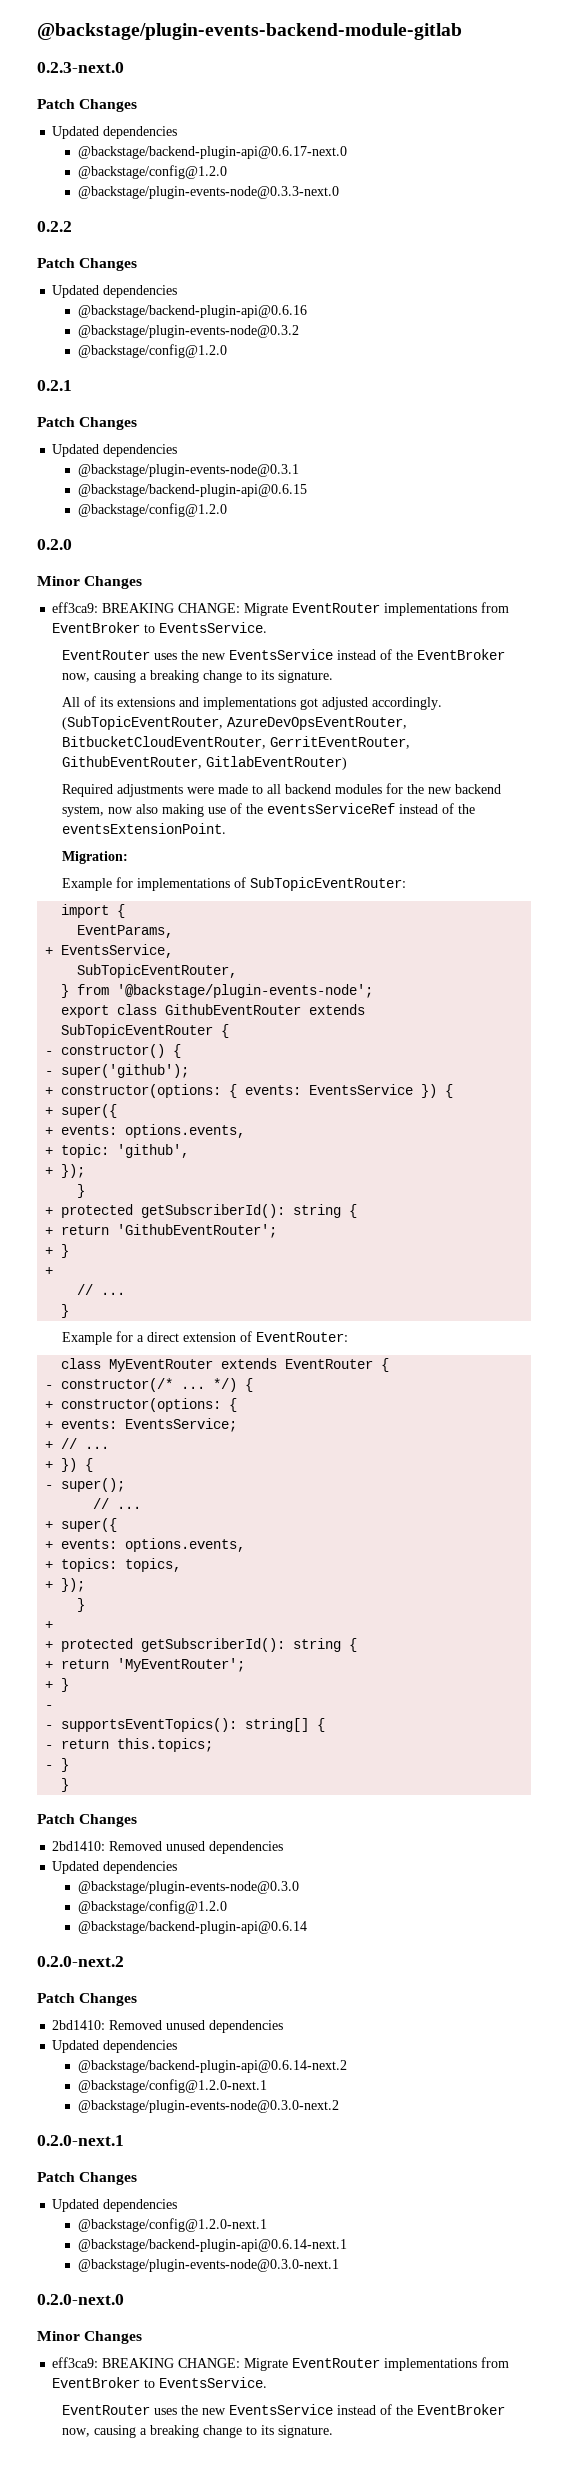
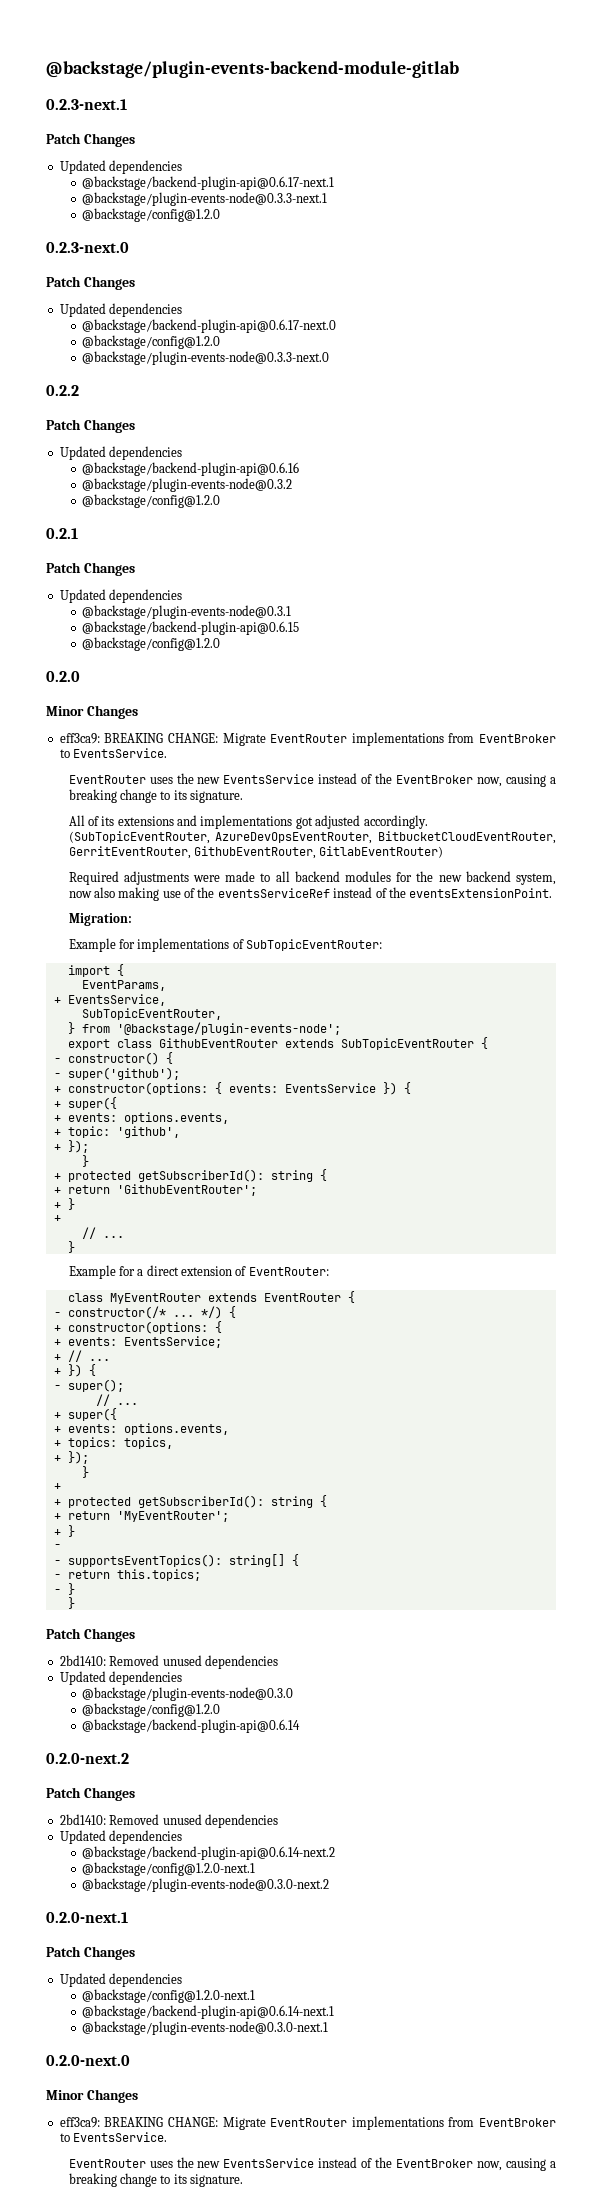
+ 0.2.3-next.1
+ Patch Changes
+ Updated dependencies
+ @backstage/backend-plugin-api@0.6.17-next.1
+ @backstage/plugin-events-node@0.3.3-next.1
+ @backstage/config@1.2.0

